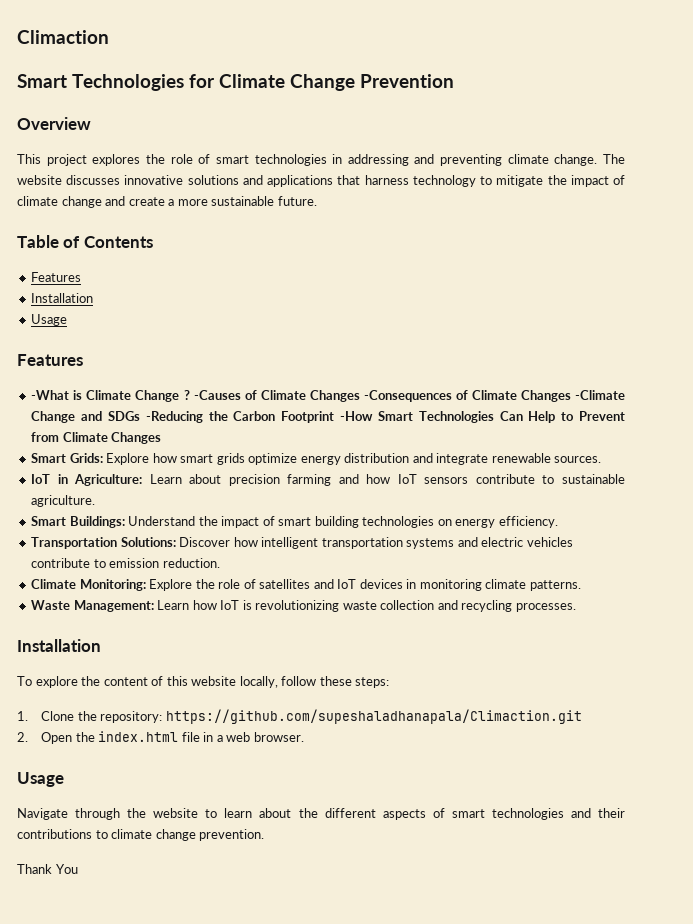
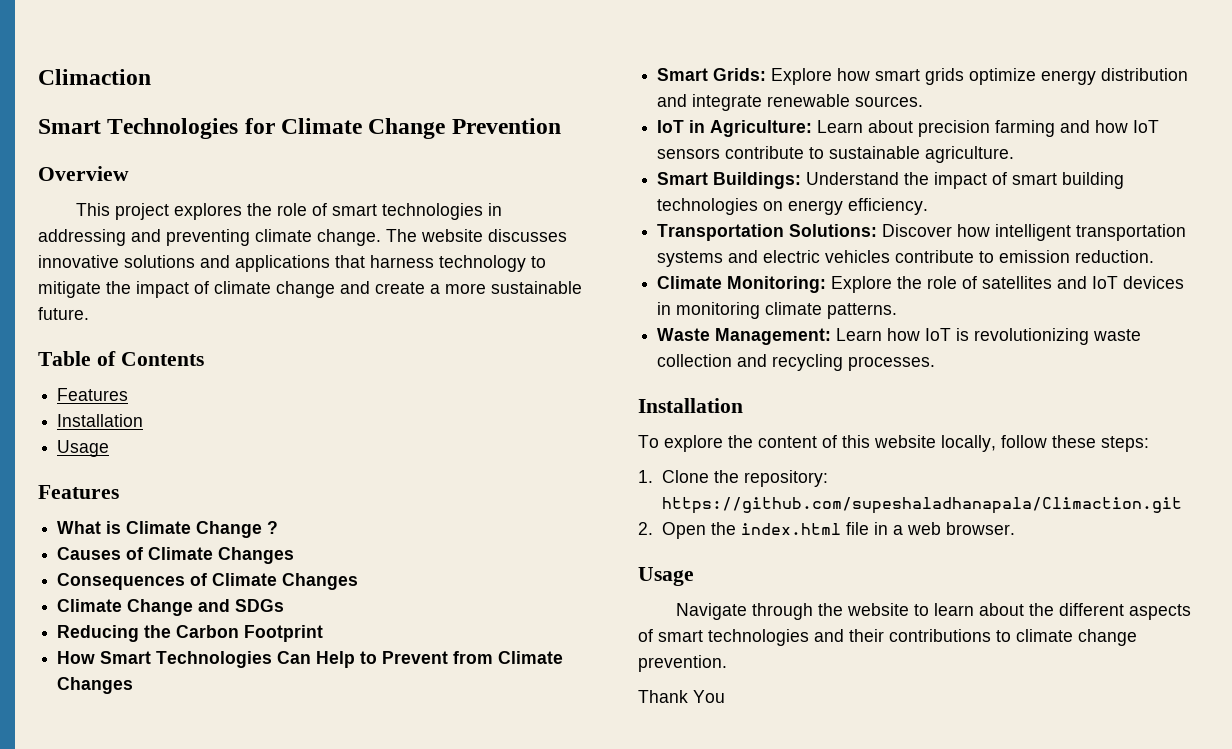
- -What is Climate Change ? -Causes of Climate Changes -Consequences of Climate Changes -Climate Change and SDGs -Reducing the Carbon Footprint -How Smart Technologies Can Help to Prevent from Climate Changes
+ What is Climate Change ?
+ Causes of Climate Changes
+ Consequences of Climate Changes
+ Climate Change and SDGs
+ Reducing the Carbon Footprint
+ How Smart Technologies Can Help to Prevent from Climate Changes

